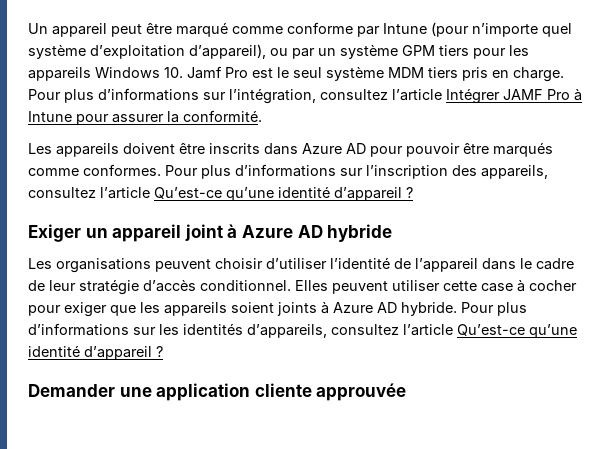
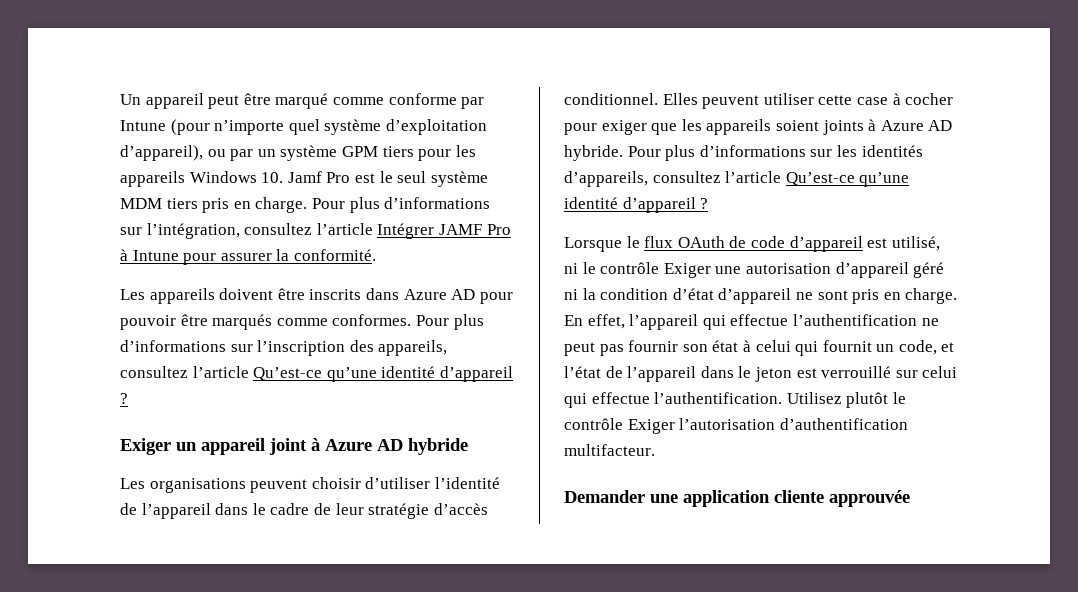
+ Lorsque le flux OAuth de code d’appareil est utilisé, ni le contrôle Exiger une autorisation d’appareil géré ni la condition d’état d’appareil ne sont pris en charge. En effet, l’appareil qui effectue l’authentification ne peut pas fournir son état à celui qui fournit un code, et l’état de l’appareil dans le jeton est verrouillé sur celui qui effectue l’authentification. Utilisez plutôt le contrôle Exiger l’autorisation d’authentification multifacteur.

